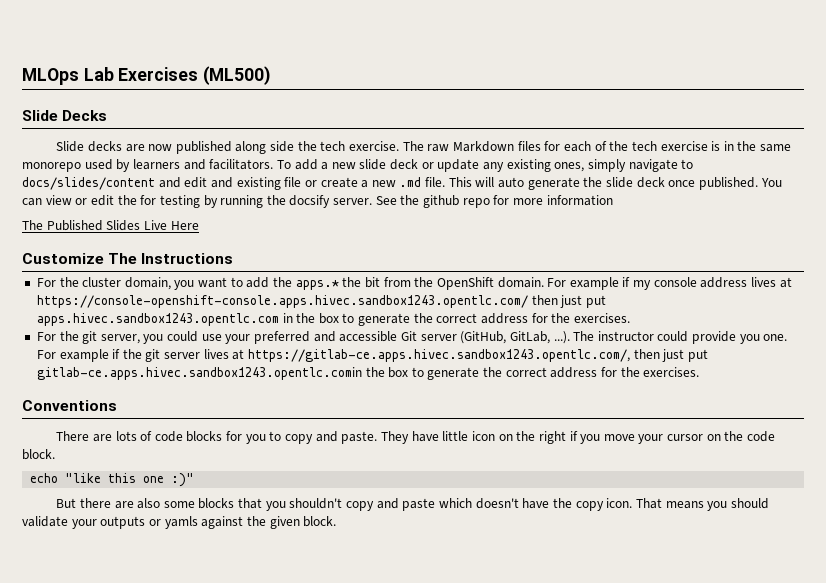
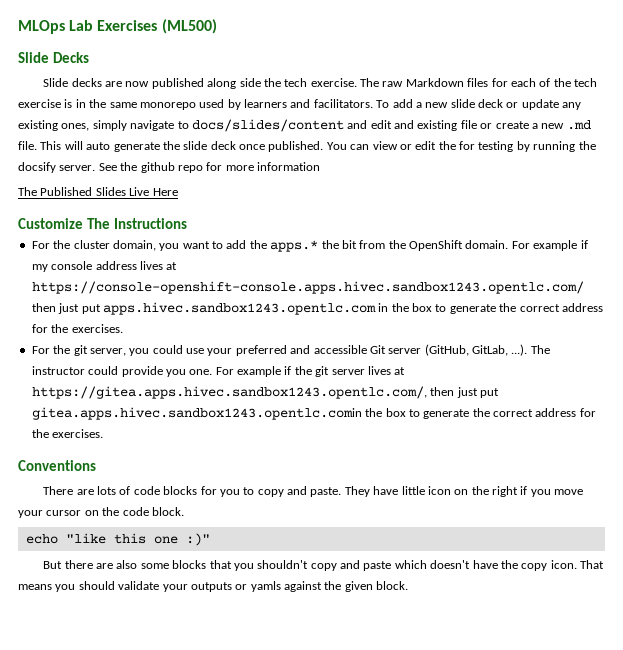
- For example if the git server lives at https://gitlab-ce.apps.hivec.sandbox1243.opentlc.com/, then just put gitlab-ce.apps.hivec.sandbox1243.opentlc.comin the box to generate the correct address for the exercises.
+ For example if the git server lives at https://gitea.apps.hivec.sandbox1243.opentlc.com/, then just put gitea.apps.hivec.sandbox1243.opentlc.comin the box to generate the correct address for the exercises.

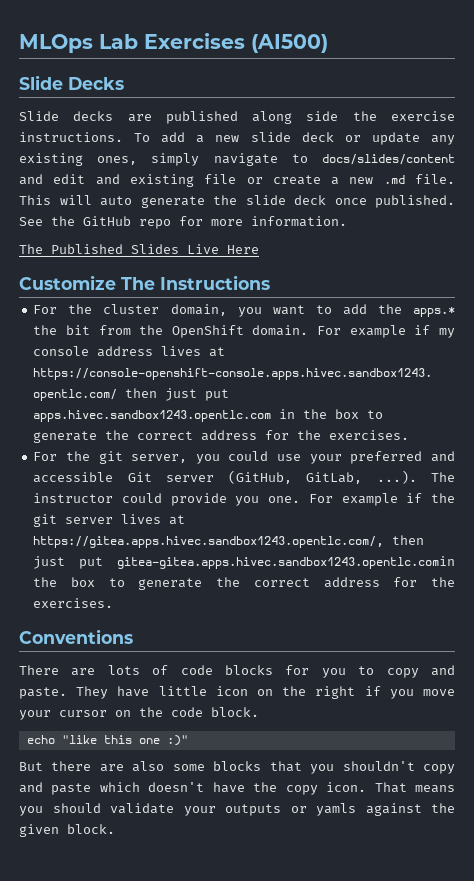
- MLOps Lab Exercises (ML500)
+ MLOps Lab Exercises (AI500)
- Slide decks are now published along side the tech exercise. The raw Markdown files for each of the tech exercise is in the same monorepo used by learners and facilitators.
+ Slide decks are published along side the exercise instructions.
- You can view or edit the for testing by running the docsify server.
- See the github repo for more information
+ See the GitHub repo for more information.
- For example if the git server lives at https://gitea.apps.hivec.sandbox1243.opentlc.com/, then just put gitea.apps.hivec.sandbox1243.opentlc.comin the box to generate the correct address for the exercises.
+ For example if the git server lives at https://gitea.apps.hivec.sandbox1243.opentlc.com/, then just put gitea-gitea.apps.hivec.sandbox1243.opentlc.comin the box to generate the correct address for the exercises.

